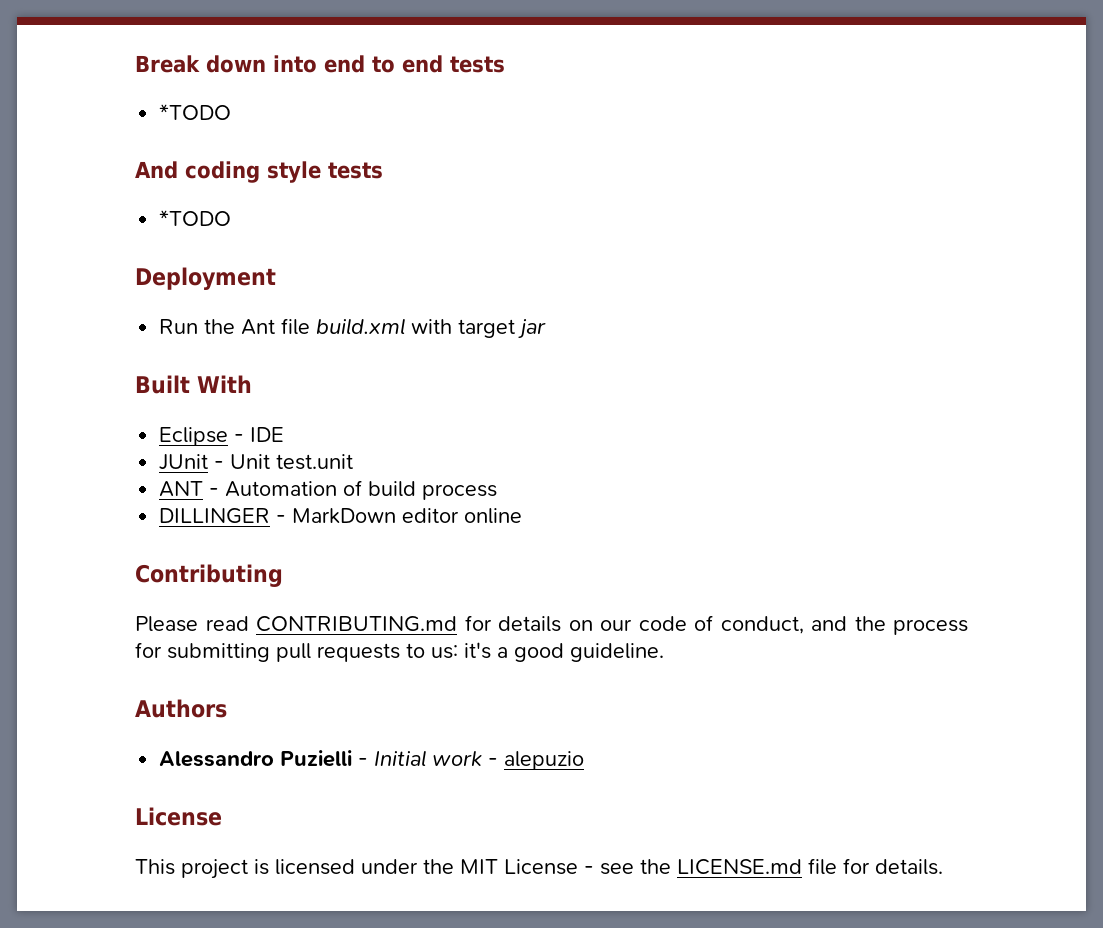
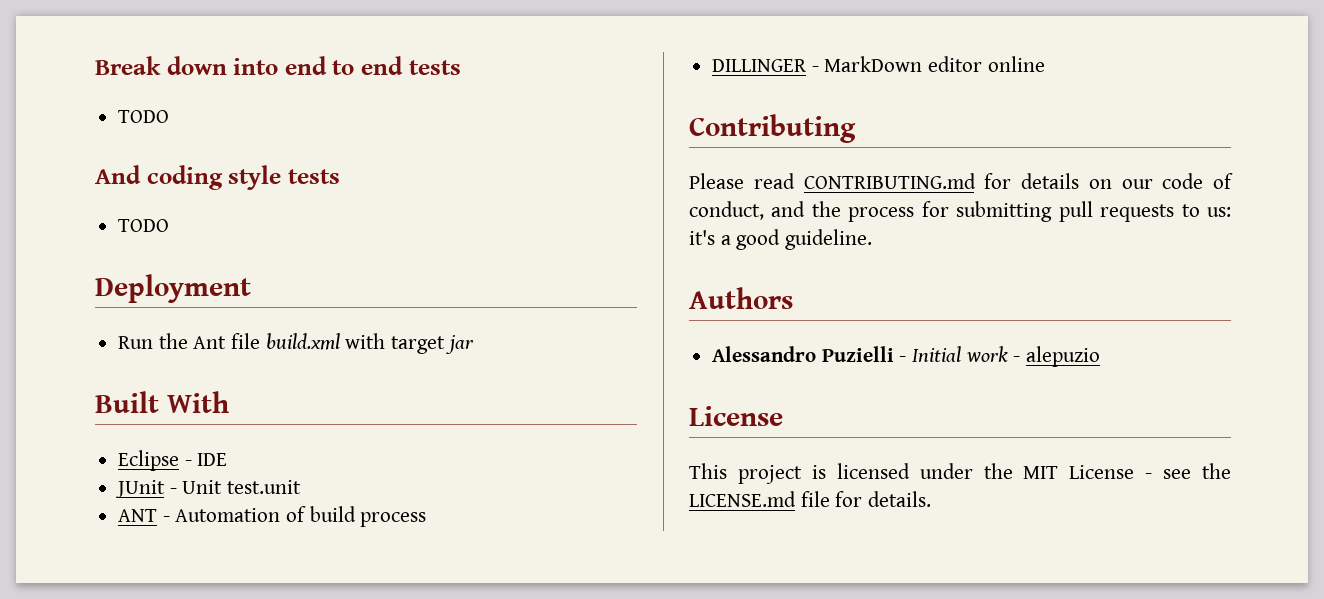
  Break down into end to end tests
- *TODO
+ TODO
  And coding style tests
- *TODO
+ TODO

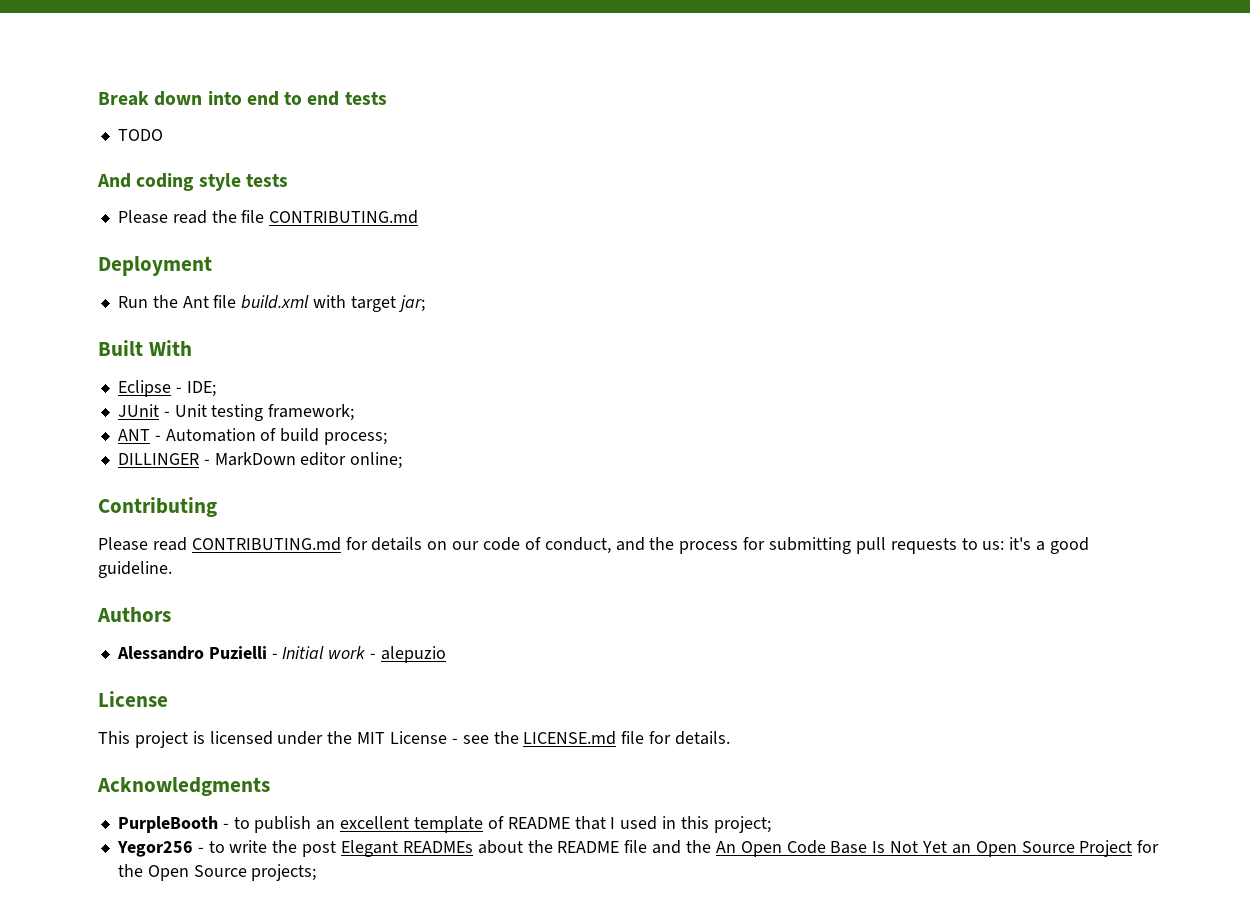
  And coding style tests
- TODO
+ Please read the file CONTRIBUTING.md
- Run the Ant file build.xml with target jar
+ Run the Ant file build.xml with target jar;
- Eclipse - IDE
+ Eclipse - IDE;
- JUnit - Unit test.unit
+ JUnit - Unit testing framework;
- ANT - Automation of build process
+ ANT - Automation of build process;
- DILLINGER - MarkDown editor online
+ DILLINGER - MarkDown editor online;
+ Acknowledgments
+ PurpleBooth - to publish an excellent template of README that I used in this project;
+ Yegor256 - to write the post Elegant READMEs about the README file and the An Open Code Base Is Not Yet an Open Source Project for the Open Source projects;

